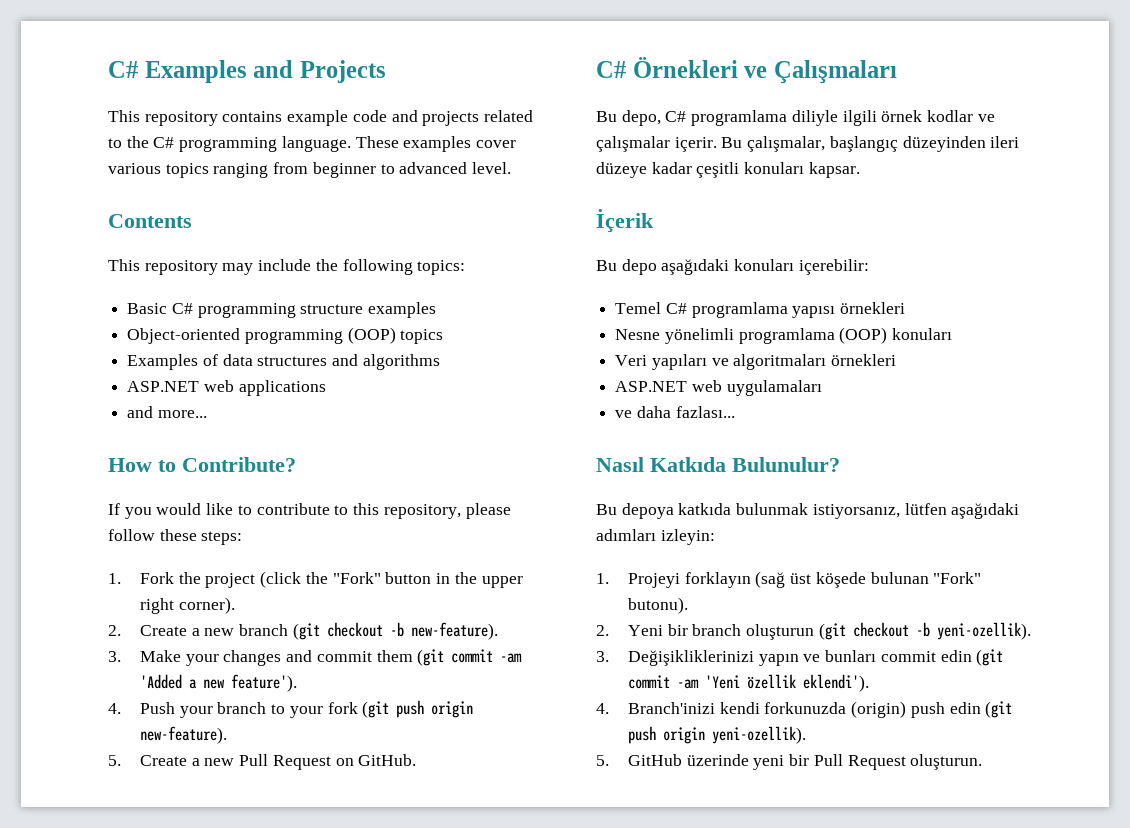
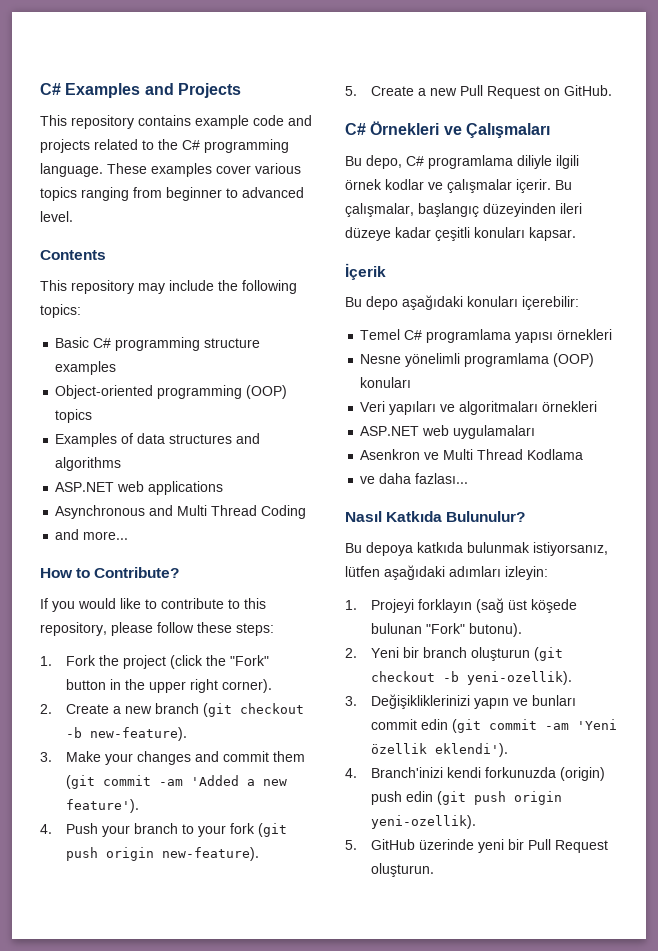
+ Asynchronous and Multi Thread Coding
+ Asenkron ve Multi Thread Kodlama

